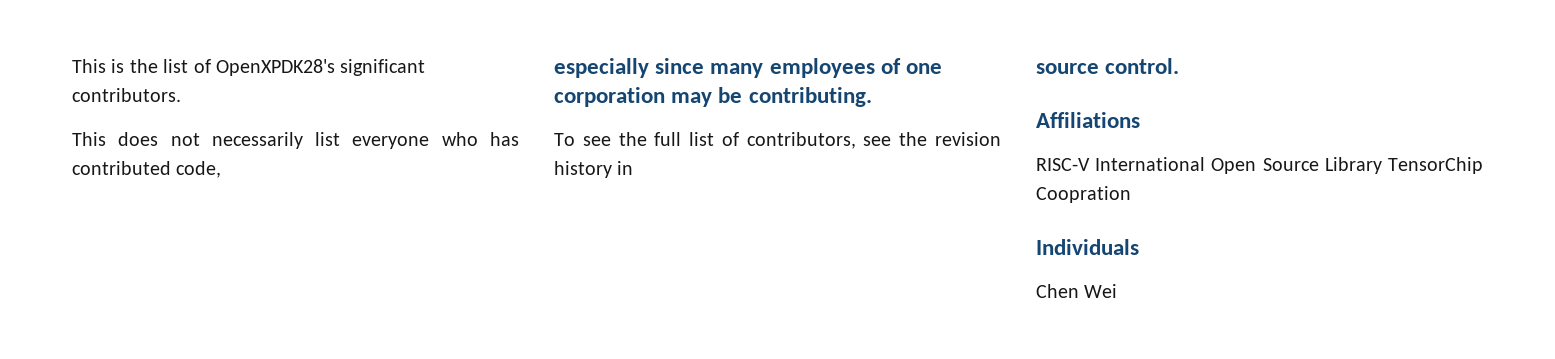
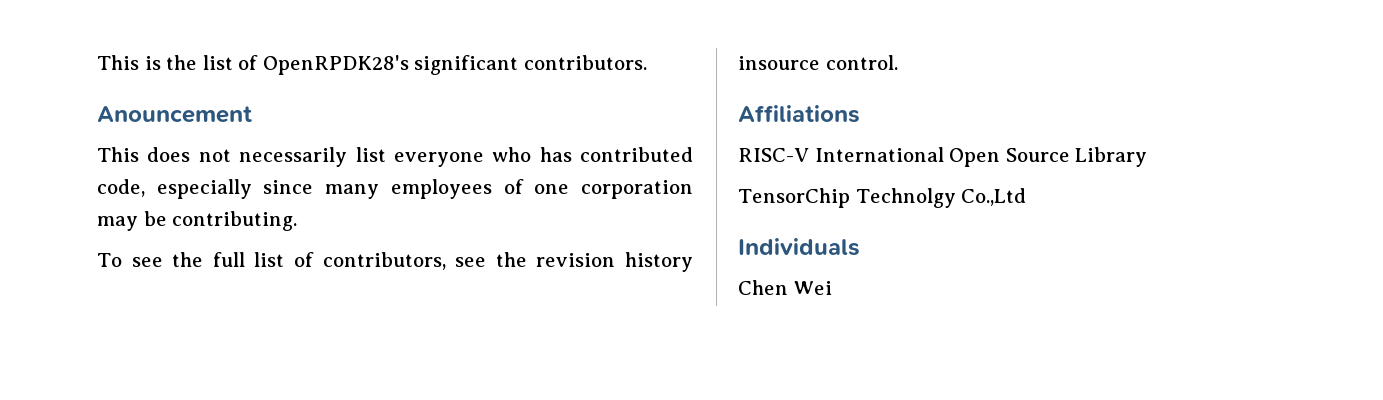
- This is the list of OpenXPDK28's significant contributors.
+ This is the list of OpenRPDK28's significant contributors.
+ Anouncement
- This does not necessarily list everyone who has contributed code,
- especially since many employees of one corporation may be contributing.
+ This does not necessarily list everyone who has contributed code, especially since many employees of one corporation may be contributing.
- To see the full list of contributors, see the revision history in
- source control.
+ To see the full list of contributors, see the revision history insource control.
- RISC-V International Open Source Library TensorChip Coopration
+ RISC-V International Open Source Library
+ TensorChip Technolgy Co.,Ltd

